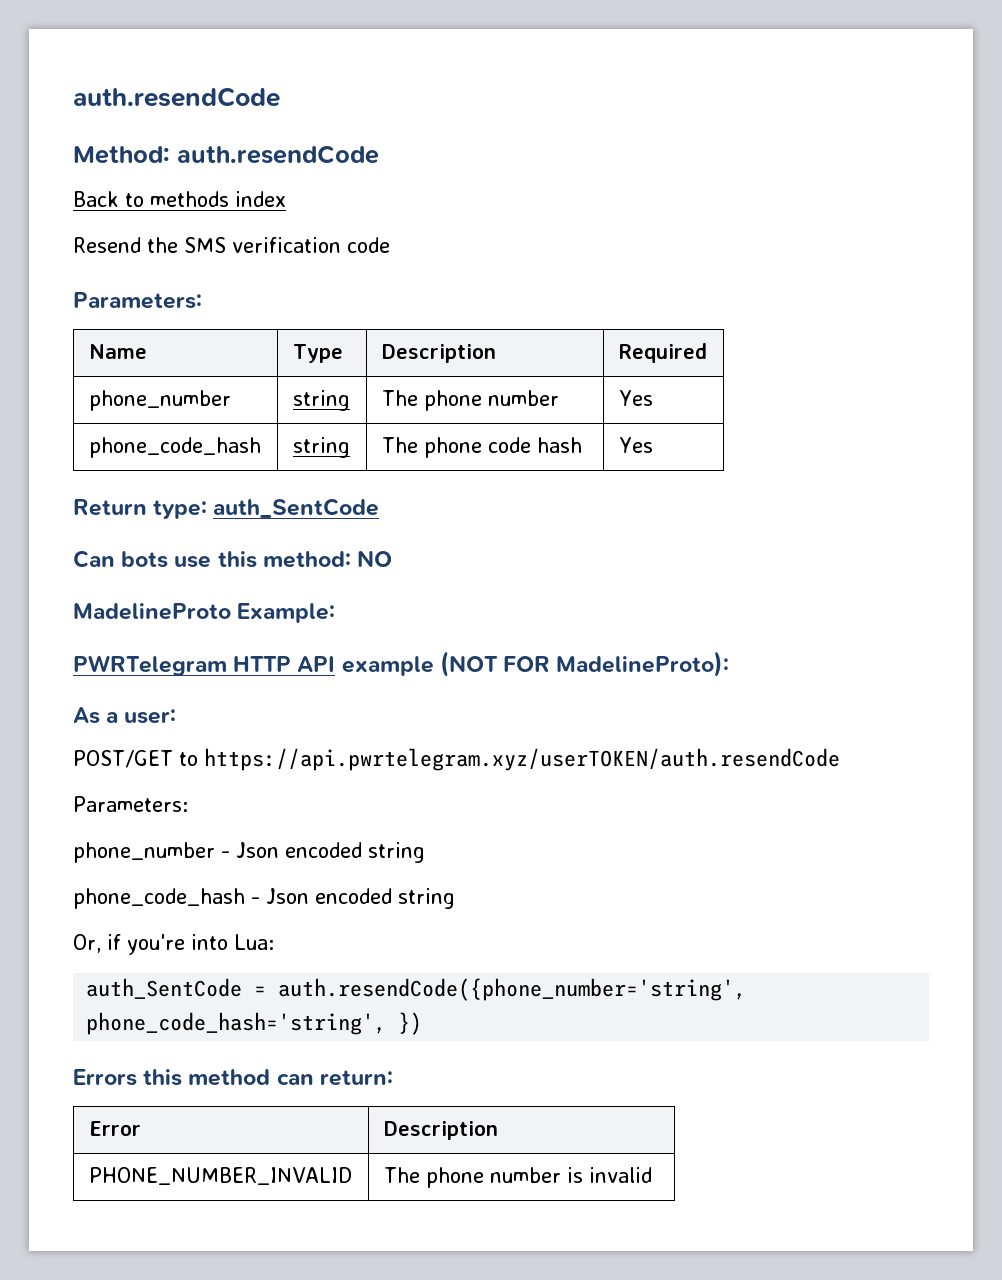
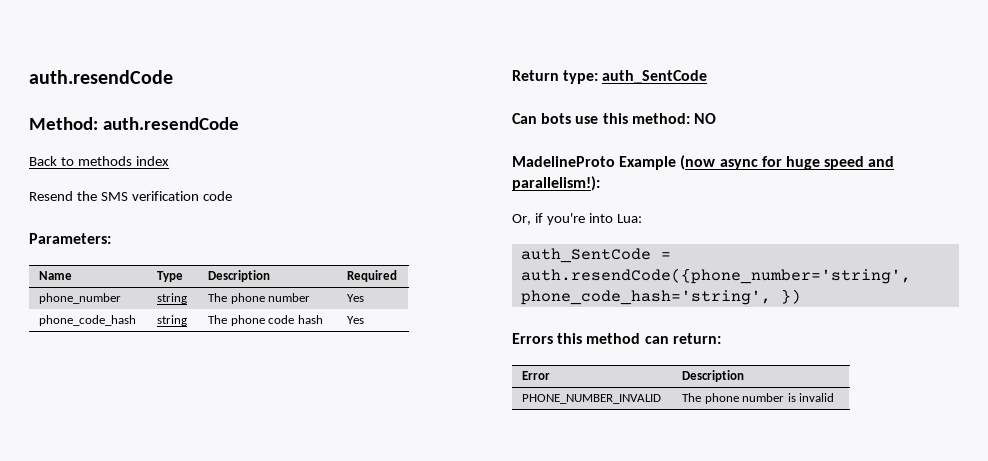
- MadelineProto Example:
- PWRTelegram HTTP API example (NOT FOR MadelineProto):
- As a user:
- POST/GET to https://api.pwrtelegram.xyz/userTOKEN/auth.resendCode
- Parameters:
- phone_number - Json encoded string
- phone_code_hash - Json encoded string
+ MadelineProto Example (now async for huge speed and parallelism!):

